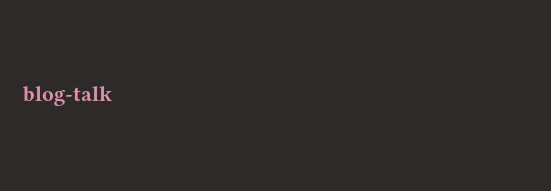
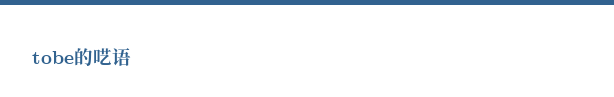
- blog-talk
+ tobe的呓语

